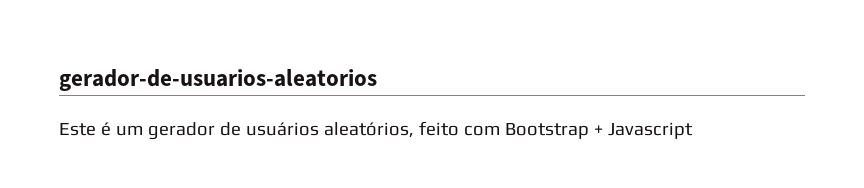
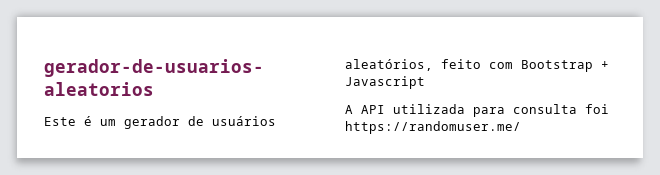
+ A API utilizada para consulta foi https://randomuser.me/

